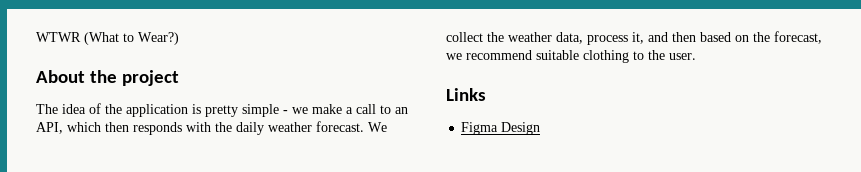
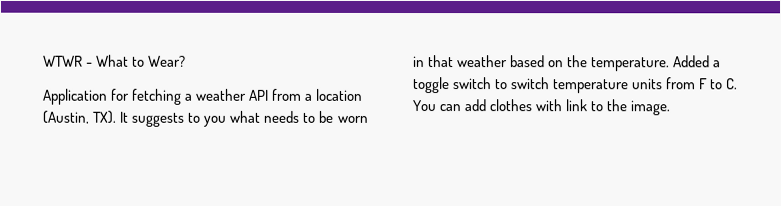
- WTWR (What to Wear?)
- About the project
- The idea of the application is pretty simple - we make a call to an API, which then responds with the daily weather forecast. We collect the weather data, process it, and then based on the forecast, we recommend suitable clothing to the user.
- Links
- Figma Design
+ WTWR - What to Wear?
+ Application for fetching a weather API from a location (Austin, TX). It suggests to you what needs to be worn in that weather based on the temperature. Added a toggle switch to switch temperature units from F to C. You can add clothes with link to the image.

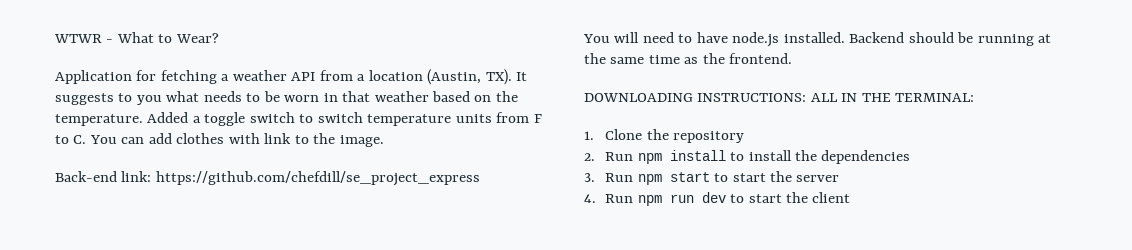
+ Back-end link: https://github.com/chefdill/se_project_express
+ You will need to have node.js installed. Backend should be running at the same time as the frontend.
+ DOWNLOADING INSTRUCTIONS: ALL IN THE TERMINAL:
+ 1. Clone the repository
+ 2. Run npm install to install the dependencies
+ 3. Run npm start to start the server
+ 4. Run npm run dev to start the client

